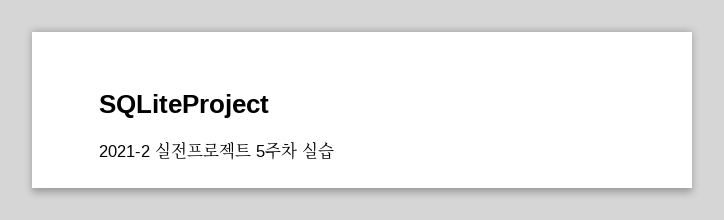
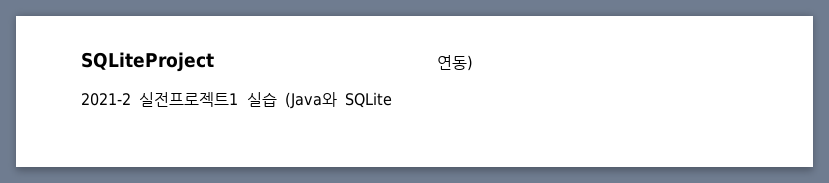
- 2021-2 실전프로젝트 5주차 실습
+ 2021-2 실전프로젝트1 실습 (Java와 SQLite 연동)

